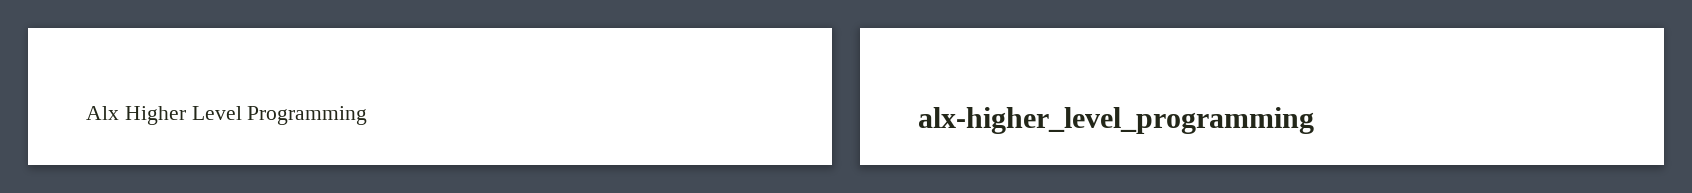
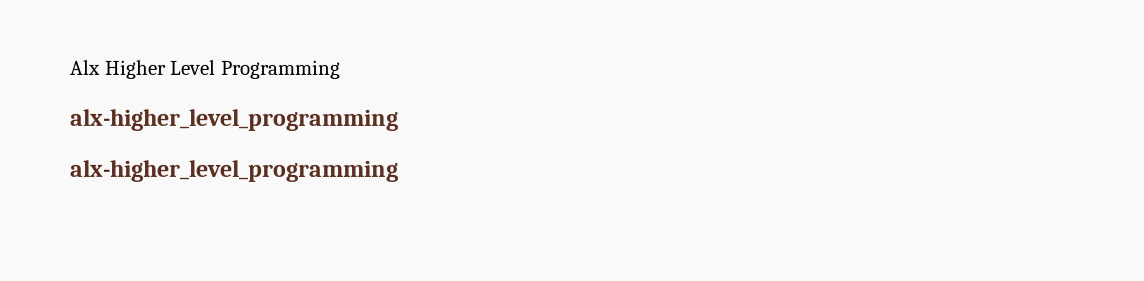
  Alx Higher Level Programming
+ alx-higher_level_programming

